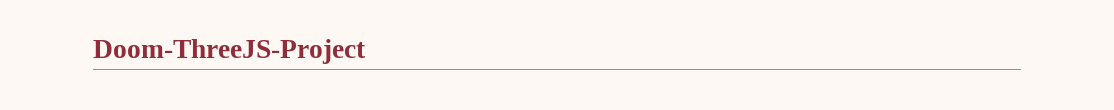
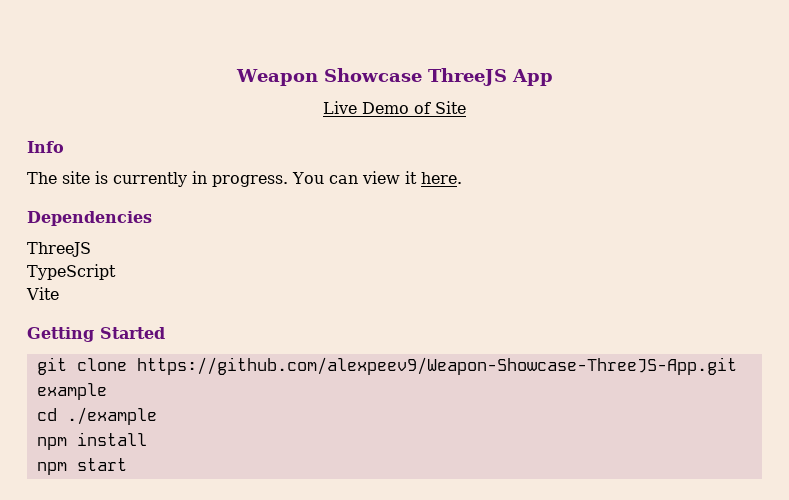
- Doom-ThreeJS-Project
+ Weapon Showcase ThreeJS App
+ Live Demo of Site
+ Info
+ The site is currently in progress. You can view it here.
+ Dependencies
+ ThreeJS
+ TypeScript
+ Vite
+ Getting Started
+ git clone https://github.com/alexpeev9/Weapon-Showcase-ThreeJS-App.git example
+ cd ./example
+ npm install
+ npm start

